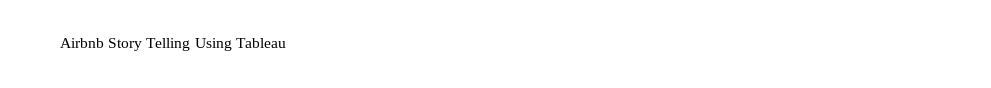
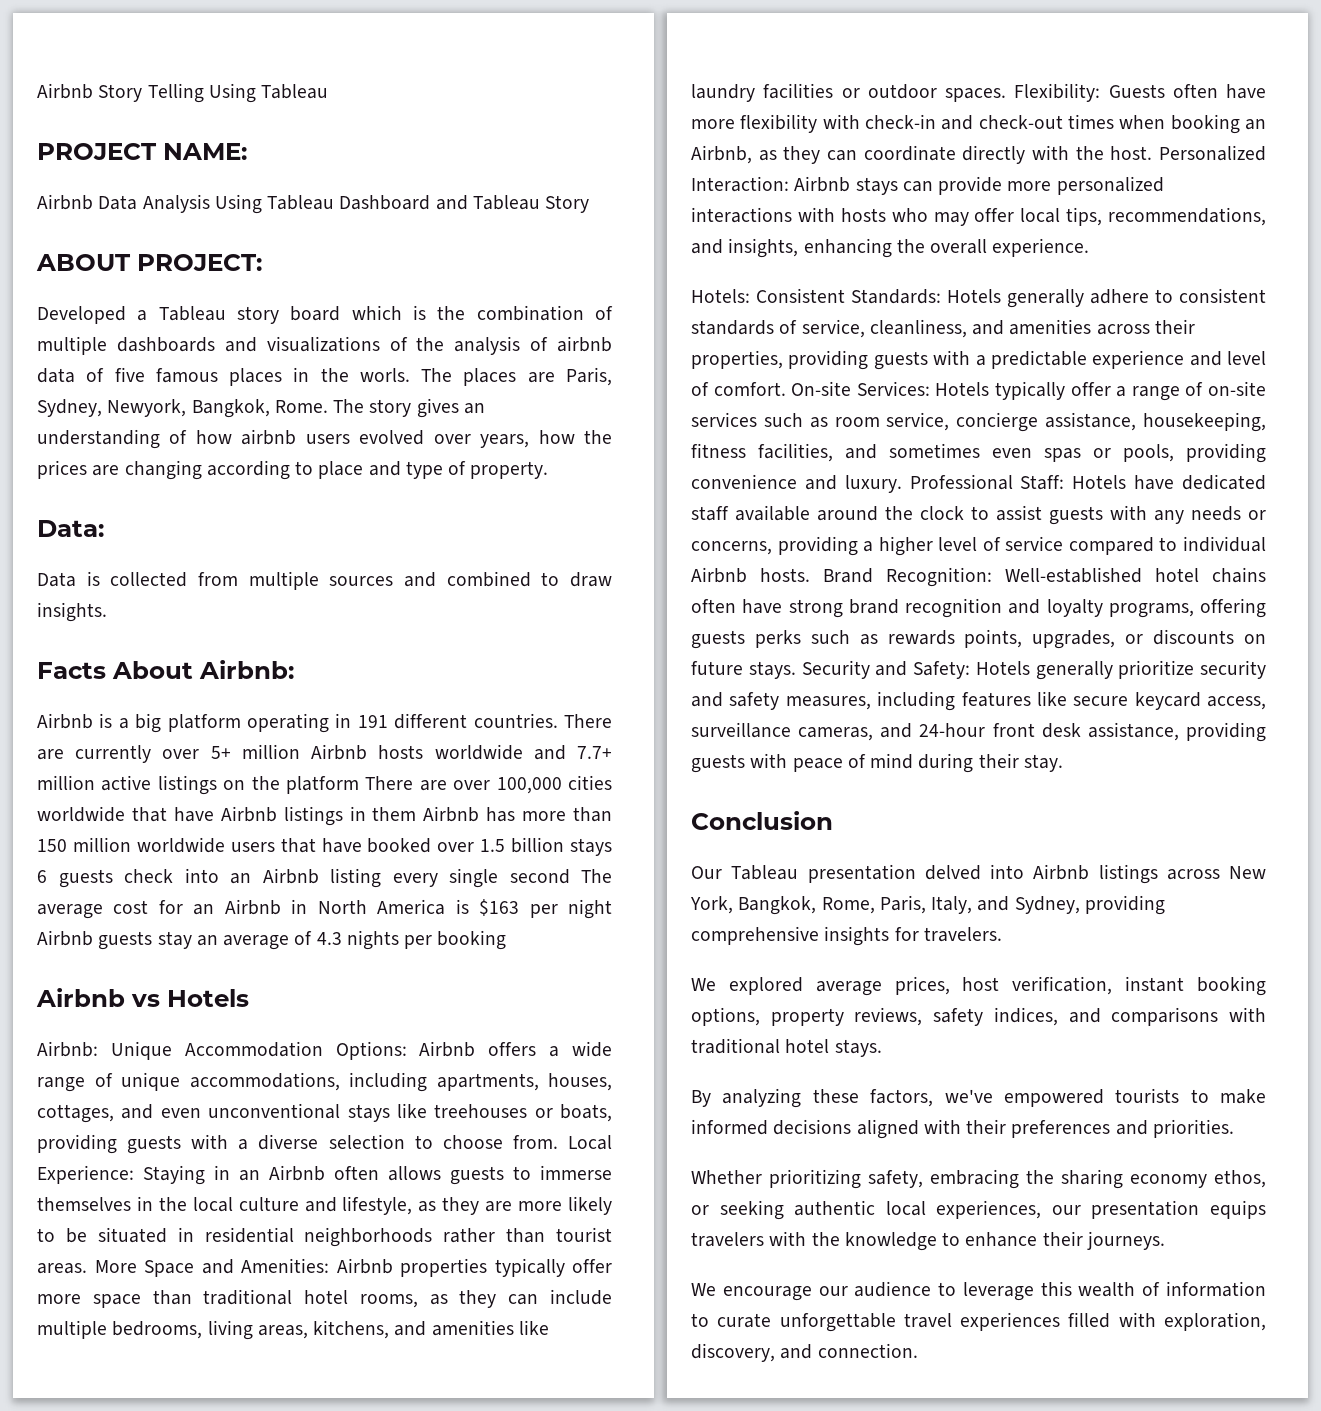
+ PROJECT NAME:
+ Airbnb Data Analysis Using Tableau Dashboard and Tableau Story
+ ABOUT PROJECT:
+ Developed a Tableau story board which is the combination of multiple dashboards and visualizations of the analysis of airbnb data of five famous places in the worls. The places are Paris, Sydney, Newyork, Bangkok, Rome. The story gives an understanding of how airbnb users evolved over years, how the prices are changing according to place and type of property.
+ Data:
+ Data is collected from multiple sources and combined to draw insights.
+ Facts About Airbnb:
+ Airbnb is a big platform operating in 191 different countries. There are currently over 5+ million Airbnb hosts worldwide and 7.7+ million active listings on the platform There are over 100,000 cities worldwide that have Airbnb listings in them Airbnb has more than 150 million worldwide users that have booked over 1.5 billion stays 6 guests check into an Airbnb listing every single second The average cost for an Airbnb in North America is $163 per night Airbnb guests stay an average of 4.3 nights per booking
+ Airbnb vs Hotels
+ Airbnb: Unique Accommodation Options: Airbnb offers a wide range of unique accommodations, including apartments, houses, cottages, and even unconventional stays like treehouses or boats, providing guests with a diverse selection to choose from. Local Experience: Staying in an Airbnb often allows guests to immerse themselves in the local culture and lifestyle, as they are more likely to be situated in residential neighborhoods rather than tourist areas. More Space and Amenities: Airbnb properties typically offer more space than traditional hotel rooms, as they can include multiple bedrooms, living areas, kitchens, and amenities like laundry facilities or outdoor spaces. Flexibility: Guests often have more flexibility with check-in and check-out times when booking an Airbnb, as they can coordinate directly with the host. Personalized Interaction: Airbnb stays can provide more personalized interactions with hosts who may offer local tips, recommendations, and insights, enhancing the overall experience.
+ Hotels: Consistent Standards: Hotels generally adhere to consistent standards of service, cleanliness, and amenities across their properties, providing guests with a predictable experience and level of comfort. On-site Services: Hotels typically offer a range of on-site services such as room service, concierge assistance, housekeeping, fitness facilities, and sometimes even spas or pools, providing convenience and luxury. Professional Staff: Hotels have dedicated staff available around the clock to assist guests with any needs or concerns, providing a higher level of service compared to individual Airbnb hosts. Brand Recognition: Well-established hotel chains often have strong brand recognition and loyalty programs, offering guests perks such as rewards points, upgrades, or discounts on future stays. Security and Safety: Hotels generally prioritize security and safety measures, including features like secure keycard access, surveillance cameras, and 24-hour front desk assistance, providing guests with peace of mind during their stay.
+ Conclusion
+ Our Tableau presentation delved into Airbnb listings across New York, Bangkok, Rome, Paris, Italy, and Sydney, providing comprehensive insights for travelers.
+ We explored average prices, host verification, instant booking options, property reviews, safety indices, and comparisons with traditional hotel stays.
+ By analyzing these factors, we've empowered tourists to make informed decisions aligned with their preferences and priorities.
+ Whether prioritizing safety, embracing the sharing economy ethos, or seeking authentic local experiences, our presentation equips travelers with the knowledge to enhance their journeys.
+ We encourage our audience to leverage this wealth of information to curate unforgettable travel experiences filled with exploration, discovery, and connection.

